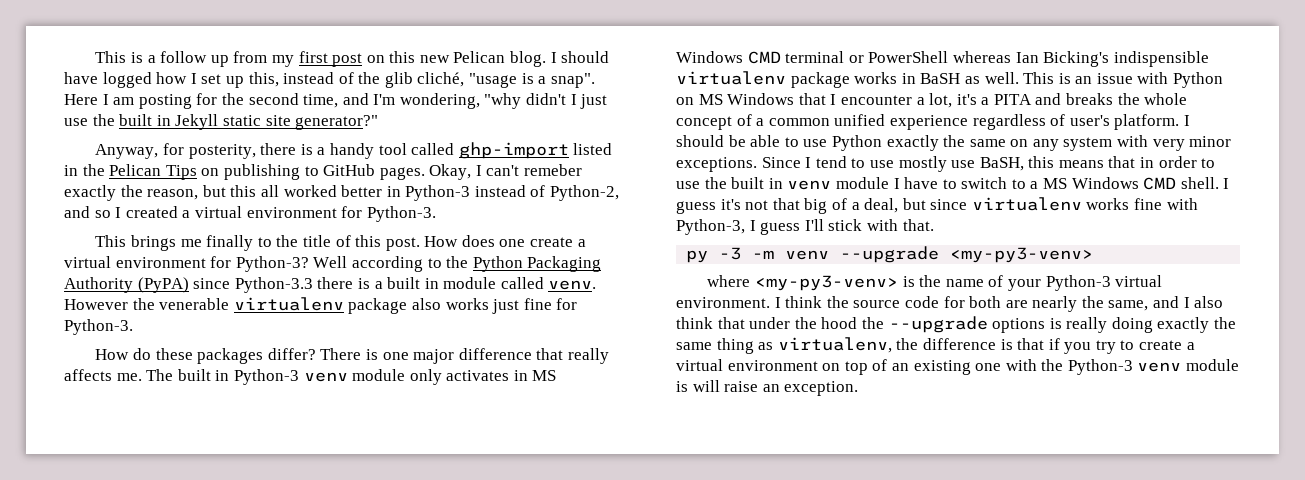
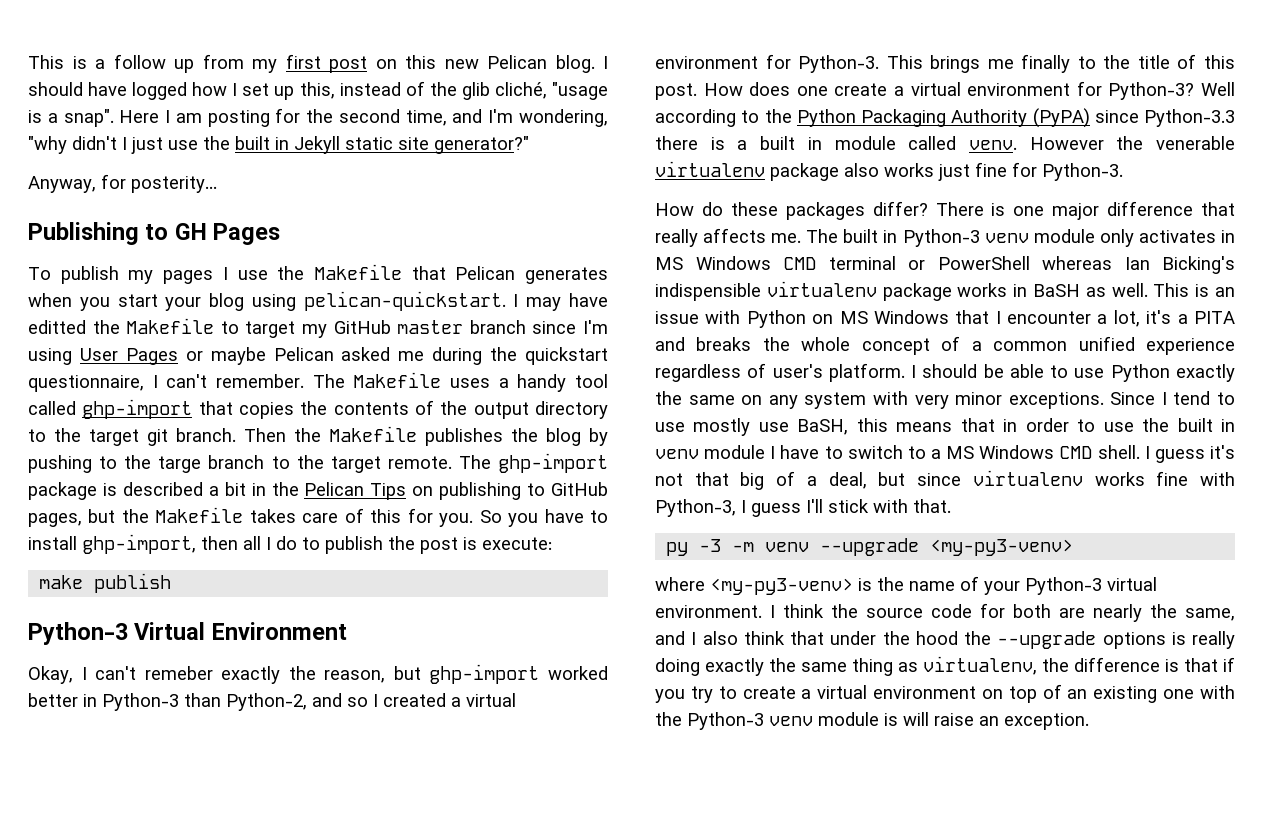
- Anyway, for posterity, there is a handy tool called ghp-import listed in the Pelican Tips on publishing to GitHub pages. Okay, I can't remeber exactly the reason, but this all worked better in Python-3 instead of Python-2, and so I created a virtual environment for Python-3.
- This brings me finally to the title of this post.
+ Anyway, for posterity...
+ Publishing to GH Pages
+ To publish my pages I use the Makefile that Pelican generates when you start your blog using pelican-quickstart. I may have editted the Makefile to target my GitHub master branch since I'm using User Pages or maybe Pelican asked me during the quickstart questionnaire, I can't remember. The Makefile uses a handy tool called ghp-import that copies the contents of the output directory to the target git branch. Then the Makefile publishes the blog by pushing to the targe branch to the target remote. The ghp-import package is described a bit in the Pelican Tips on publishing to GitHub pages, but the Makefile takes care of this for you. So you have to install ghp-import, then all I do to publish the post is execute:
+ make publish
+ Python-3 Virtual Environment
+ Okay, I can't remeber exactly the reason, but ghp-import worked better in Python-3 than Python-2, and so I created a virtual environment for Python-3. This brings me finally to the title of this post.

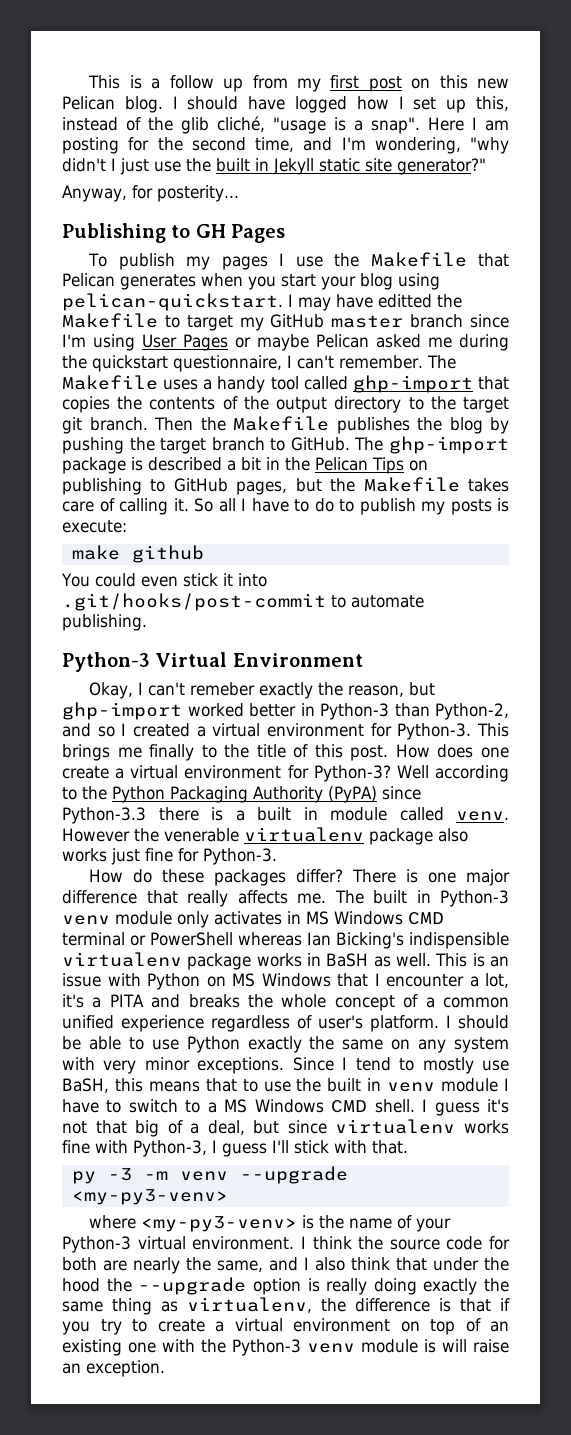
- Then the Makefile publishes the blog by pushing to the targe branch to the target remote.
+ Then the Makefile publishes the blog by pushing the target branch to GitHub.
- The ghp-import package is described a bit in the Pelican Tips on publishing to GitHub pages, but the Makefile takes care of this for you. So you have to install ghp-import, then all I do to publish the post is execute:
+ The ghp-import package is described a bit in the Pelican Tips on publishing to GitHub pages, but the Makefile takes care of calling it. So all I have to do to publish my posts is execute:
- make publish
+ make github
+ You could even stick it into .git/hooks/post-commit to automate publishing.
- Since I tend to use mostly use BaSH, this means that in order to use the built in venv module I have to switch to a MS Windows CMD shell.
+ Since I tend to mostly use BaSH, this means that to use the built in venv module I have to switch to a MS Windows CMD shell.
- I think the source code for both are nearly the same, and I also think that under the hood the --upgrade options is really doing exactly the same thing as virtualenv, the difference is that if you try to create a virtual environment on top of an existing one with the Python-3 venv module is will raise an exception.
+ I think the source code for both are nearly the same, and I also think that under the hood the --upgrade option is really doing exactly the same thing as virtualenv, the difference is that if you try to create a virtual environment on top of an existing one with the Python-3 venv module is will raise an exception.

